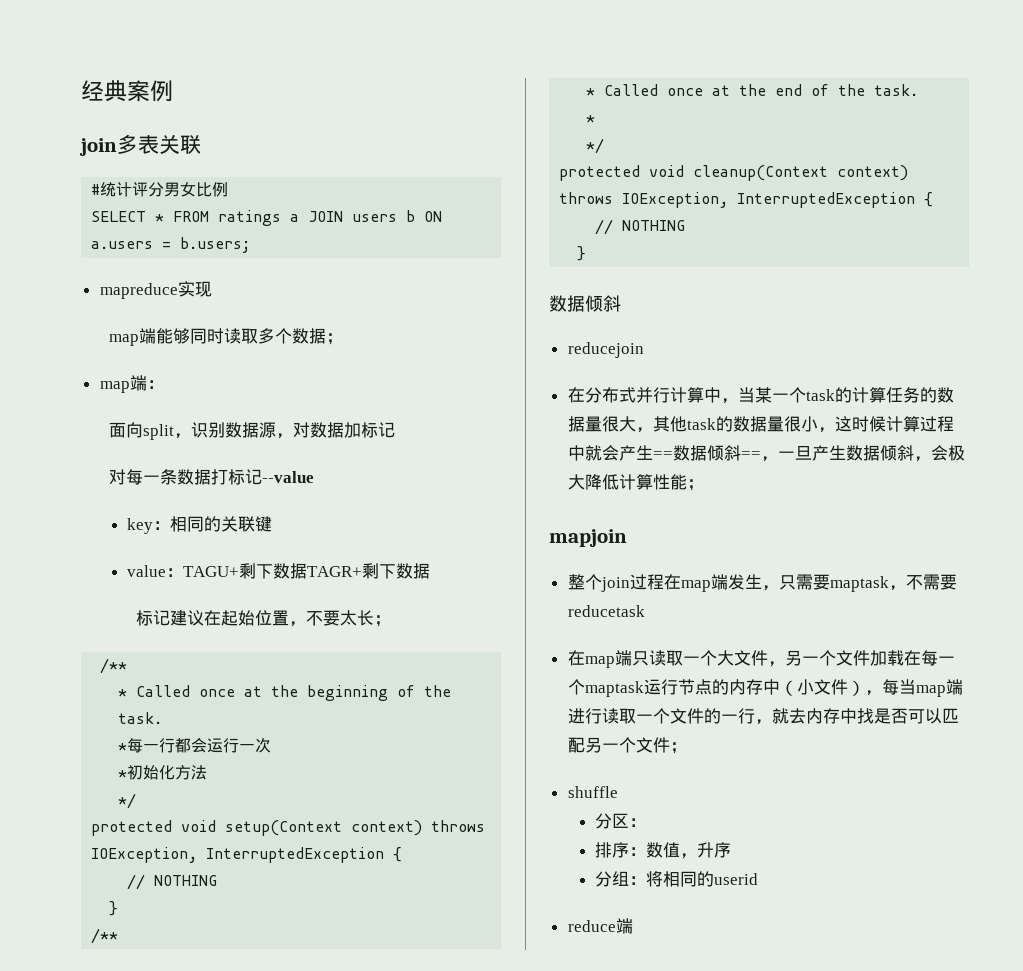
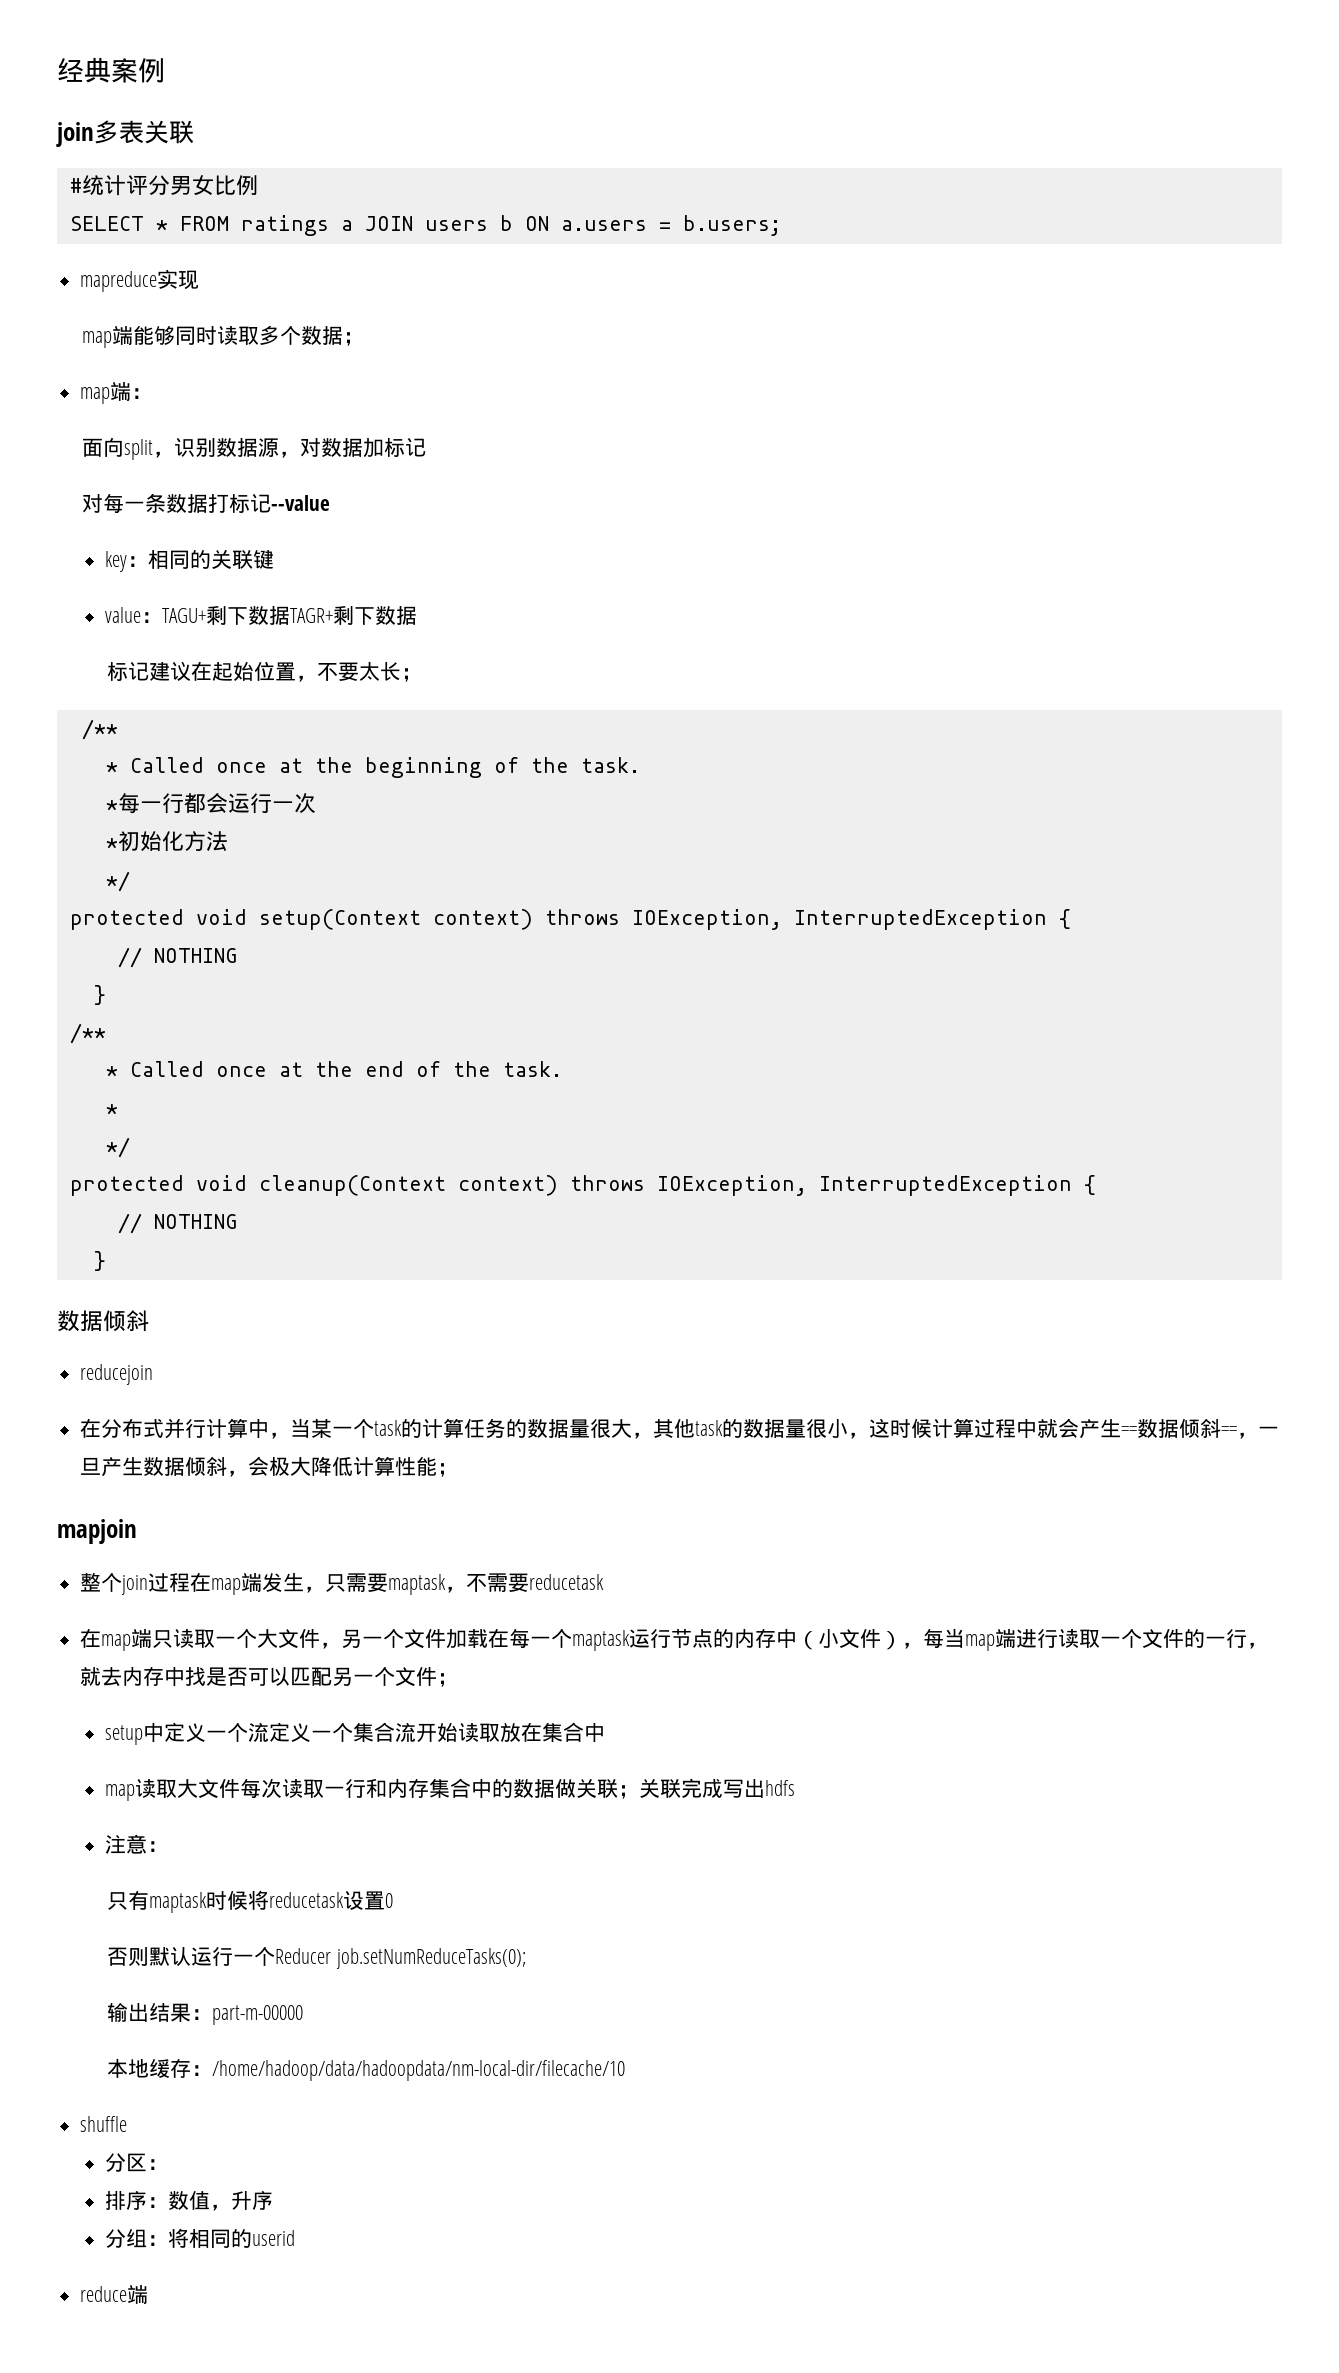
+ setup中定义一个流定义一个集合流开始读取放在集合中
+ map读取大文件每次读取一行和内存集合中的数据做关联；关联完成写出hdfs
+ 注意：
+ 只有maptask时候将reducetask设置0
+ 否则默认运行一个Reducer job.setNumReduceTasks(0);
+ 输出结果：part-m-00000
+ 本地缓存：/home/hadoop/data/hadoopdata/nm-local-dir/filecache/10

